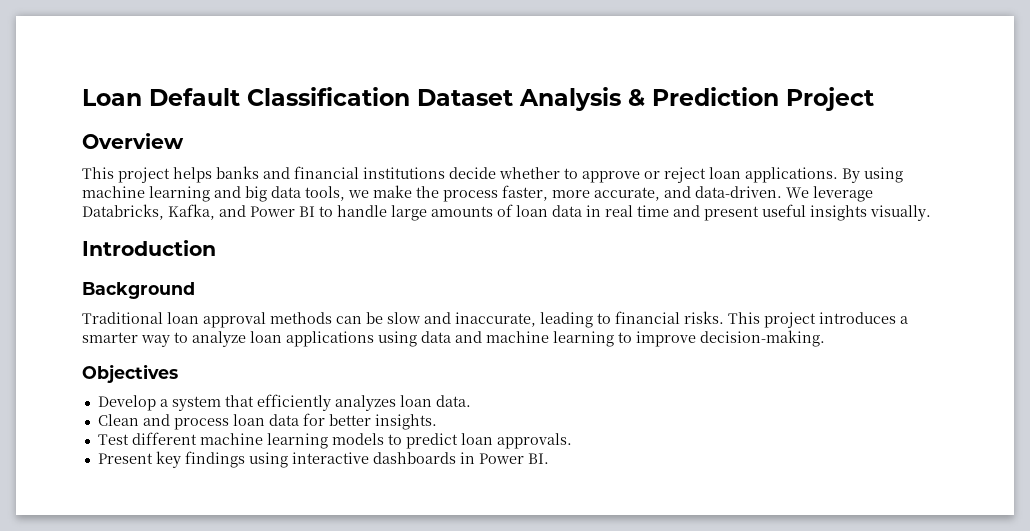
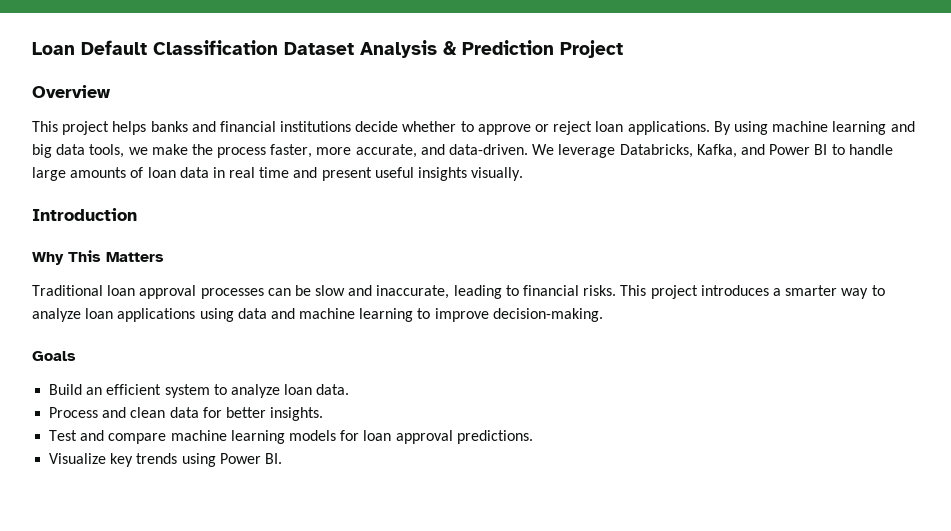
- Background
+ Why This Matters
- Traditional loan approval methods can be slow and inaccurate, leading to financial risks.
+ Traditional loan approval processes can be slow and inaccurate, leading to financial risks.
- Objectives
- Develop a system that efficiently analyzes loan data.
- Clean and process loan data for better insights.
+ Goals
+ Build an efficient system to analyze loan data.
+ Process and clean data for better insights.
- Test different machine learning models to predict loan approvals.
- Present key findings using interactive dashboards in Power BI.
+ Test and compare machine learning models for loan approval predictions.
+ Visualize key trends using Power BI.

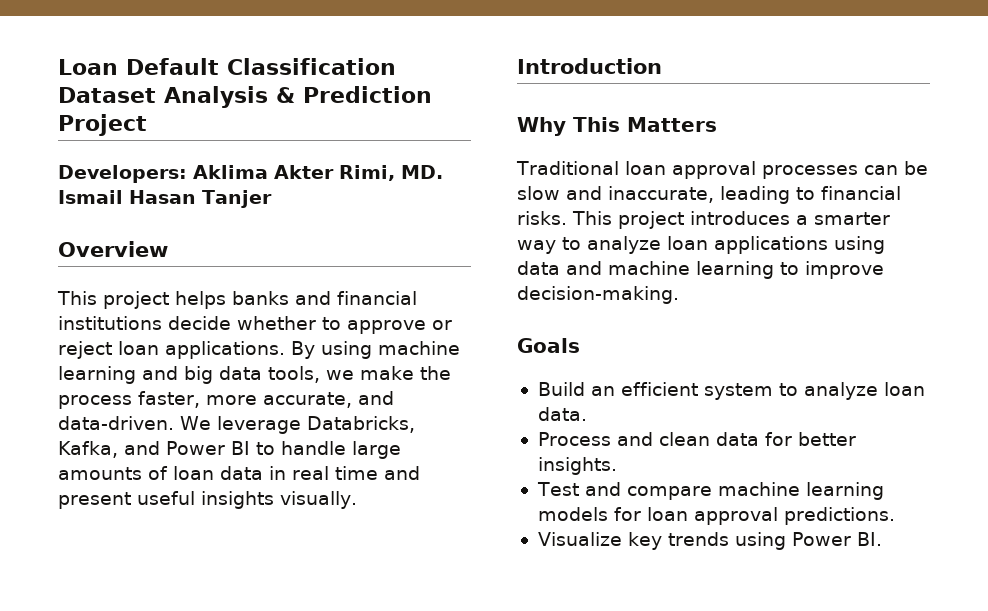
+ Developers: Aklima Akter Rimi, MD. Ismail Hasan Tanjer

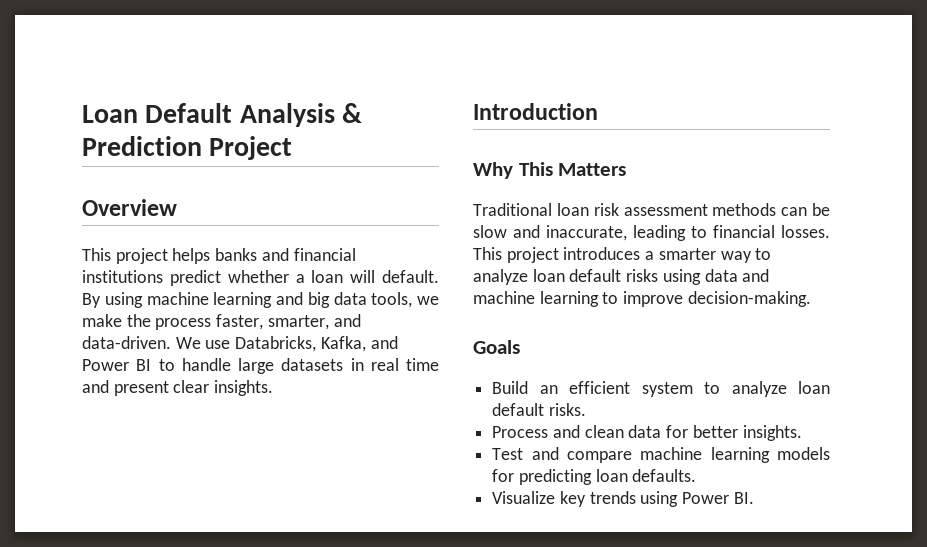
- Loan Default Classification Dataset Analysis & Prediction Project
+ Loan Default Analysis & Prediction Project
- Developers: Aklima Akter Rimi, MD. Ismail Hasan Tanjer
- This project helps banks and financial institutions decide whether to approve or reject loan applications.
+ This project helps banks and financial institutions predict whether a loan will default.
- By using machine learning and big data tools, we make the process faster, more accurate, and data-driven.
+ By using machine learning and big data tools, we make the process faster, smarter, and data-driven.
- We leverage Databricks, Kafka, and Power BI to handle large amounts of loan data in real time and present useful insights visually.
+ We use Databricks, Kafka, and Power BI to handle large datasets in real time and present clear insights.
- Traditional loan approval processes can be slow and inaccurate, leading to financial risks.
+ Traditional loan risk assessment methods can be slow and inaccurate, leading to financial losses.
- This project introduces a smarter way to analyze loan applications using data and machine learning to improve decision-making.
+ This project introduces a smarter way to analyze loan default risks using data and machine learning to improve decision-making.
- Build an efficient system to analyze loan data.
+ Build an efficient system to analyze loan default risks.
- Test and compare machine learning models for loan approval predictions.
+ Test and compare machine learning models for predicting loan defaults.

